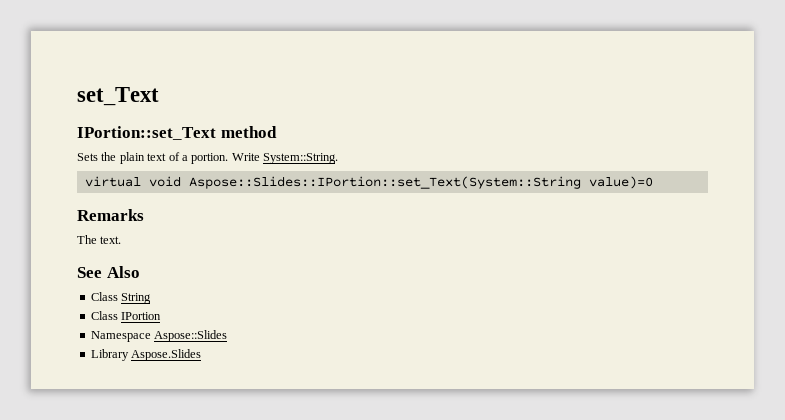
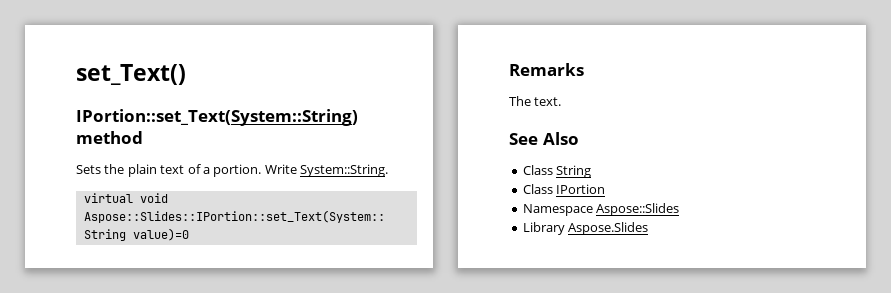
- set_Text
- IPortion::set_Text method
+ set_Text()
+ IPortion::set_Text(System::String) method

